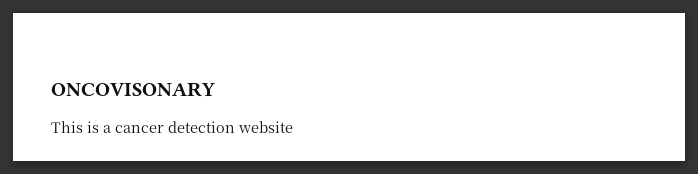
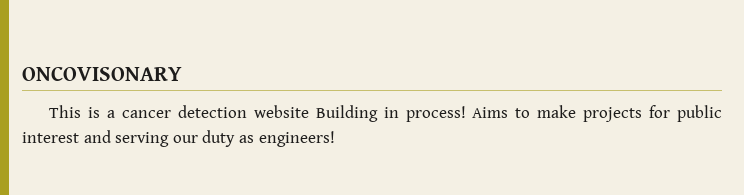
- This is a cancer detection website
+ This is a cancer detection website Building in process! Aims to make projects for public interest and serving our duty as engineers!

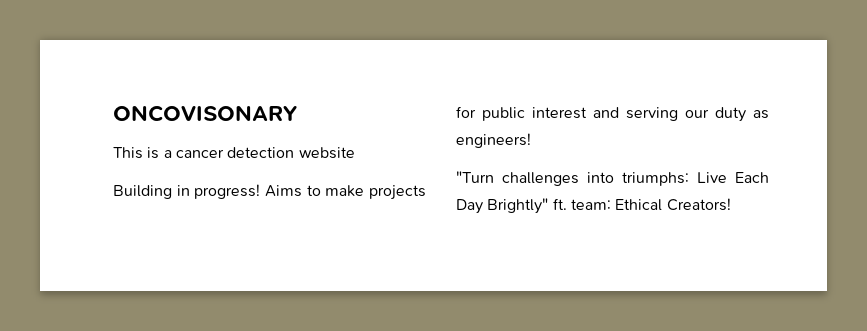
- This is a cancer detection website Building in process!
+ This is a cancer detection website
+ Building in progress!
+ "Turn challenges into triumphs: Live Each Day Brightly" ft. team: Ethical Creators!

